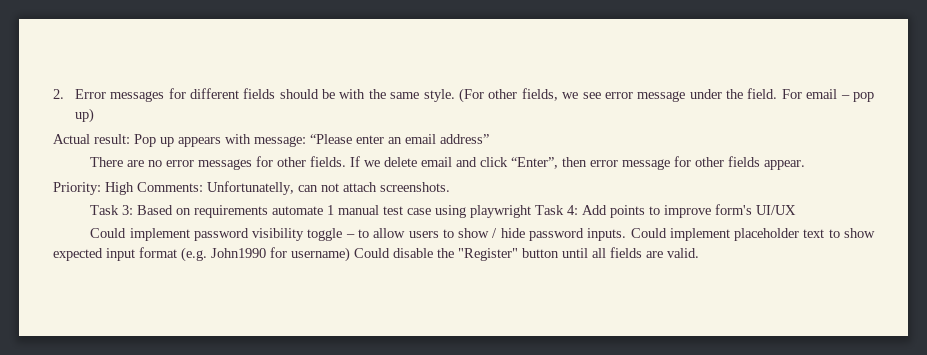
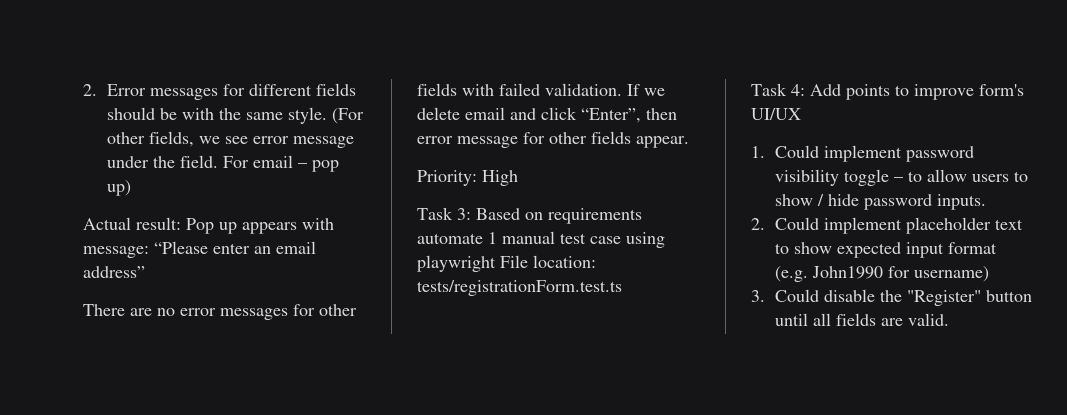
- There are no error messages for other fields.
+ There are no error messages for other fields with failed validation.
- Priority: High Comments: Unfortunatelly, can not attach screenshots.
+ Priority: High
- Task 3: Based on requirements automate 1 manual test case using playwright Task 4: Add points to improve form's UI/UX
+ Task 3: Based on requirements automate 1 manual test case using playwright File location: tests/registrationForm.test.ts
+ Task 4: Add points to improve form's UI/UX
- Could implement password visibility toggle – to allow users to show / hide password inputs. Could implement placeholder text to show expected input format (e.g. John1990 for username) Could disable the "Register" button until all fields are valid.
+ 1. Could implement password visibility toggle – to allow users to show / hide password inputs.
+ 2. Could implement placeholder text to show expected input format (e.g. John1990 for username)
+ 3. Could disable the "Register" button until all fields are valid.

